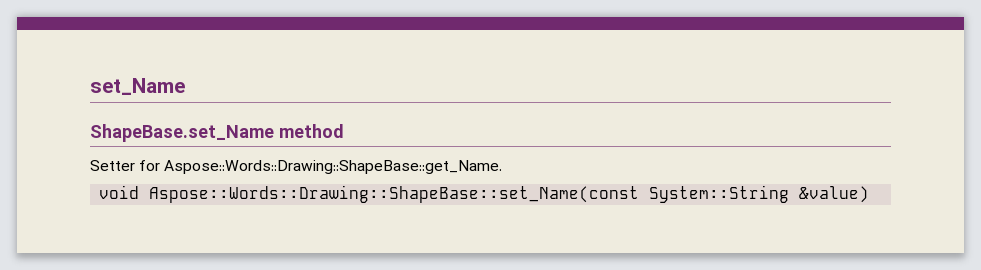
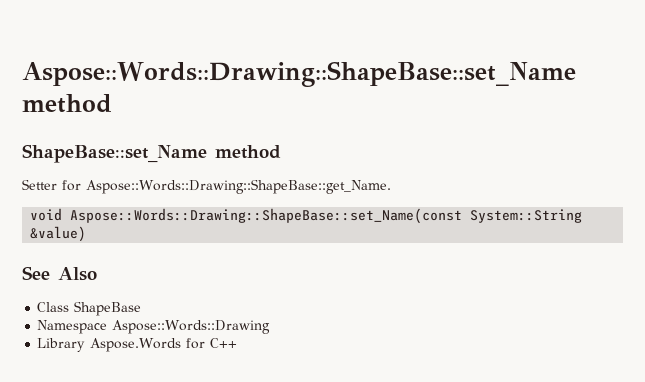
- set_Name
- ShapeBase.set_Name method
+ Aspose::Words::Drawing::ShapeBase::set_Name method
+ ShapeBase::set_Name method
+ See Also
+ Class ShapeBase
+ Namespace Aspose::Words::Drawing
+ Library Aspose.Words for C++

